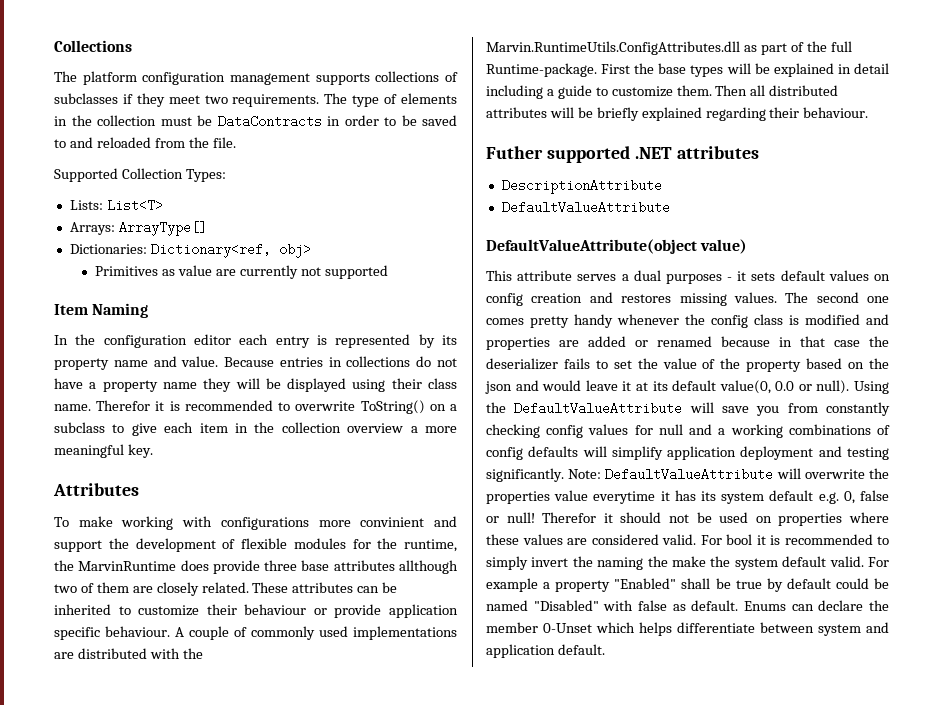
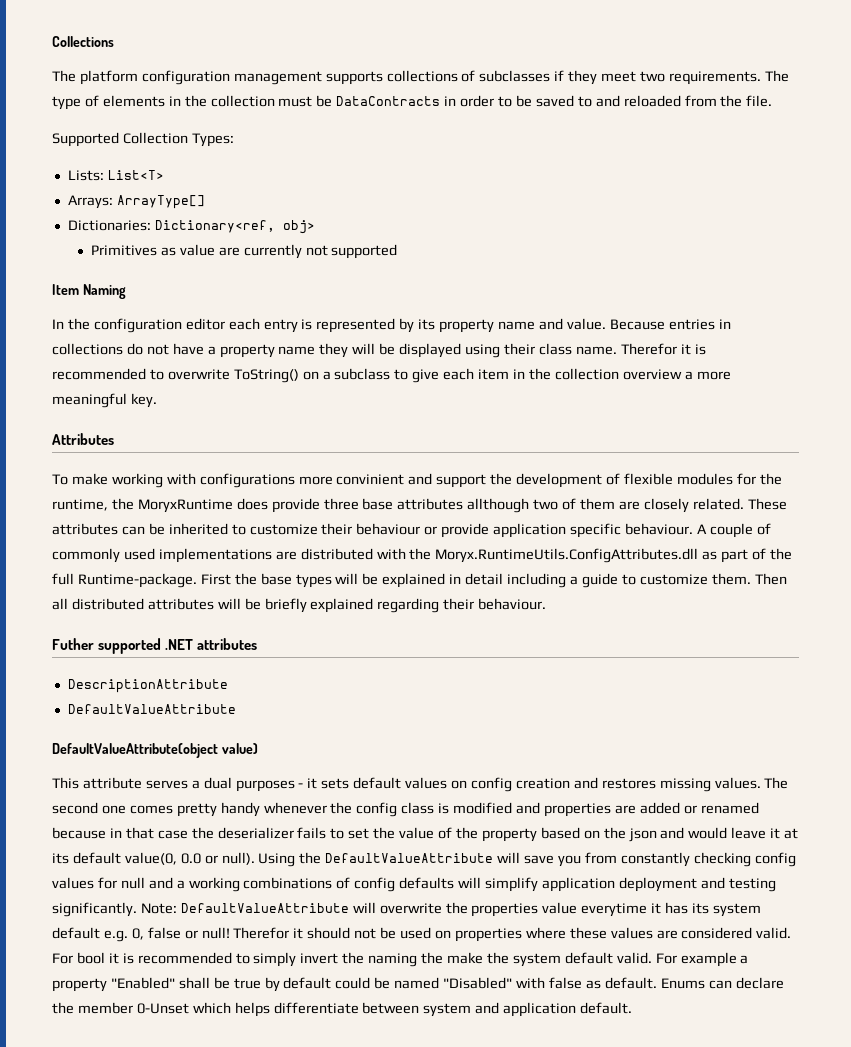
- To make working with configurations more convinient and support the development of flexible modules for the runtime, the MarvinRuntime does provide three base attributes allthough two of them are closely related.
+ To make working with configurations more convinient and support the development of flexible modules for the runtime, the MoryxRuntime does provide three base attributes allthough two of them are closely related.
- A couple of commonly used implementations are distributed with the Marvin.RuntimeUtils.ConfigAttributes.dll as part of the full Runtime-package.
+ A couple of commonly used implementations are distributed with the Moryx.RuntimeUtils.ConfigAttributes.dll as part of the full Runtime-package.

